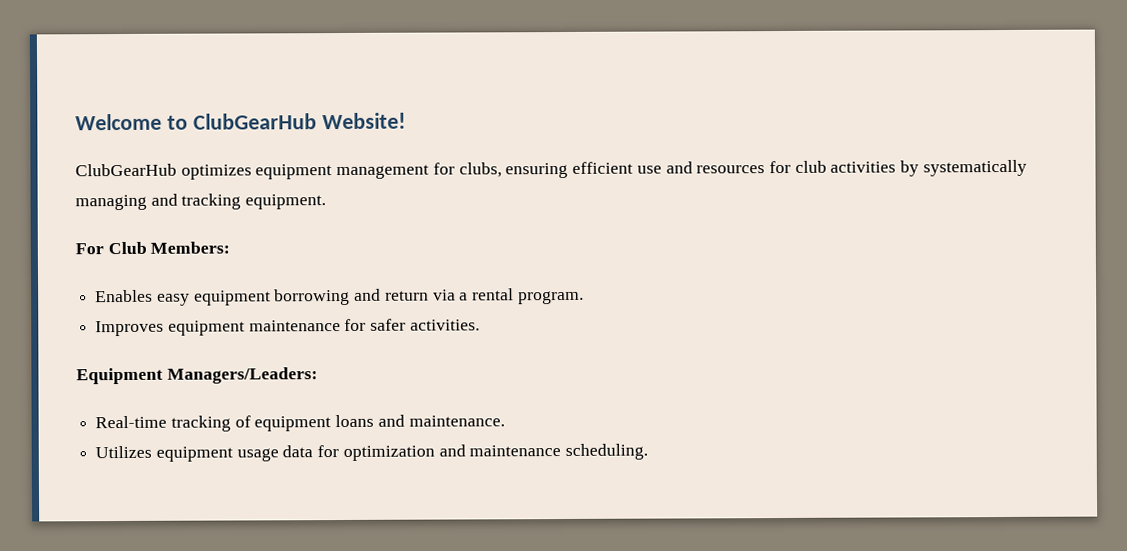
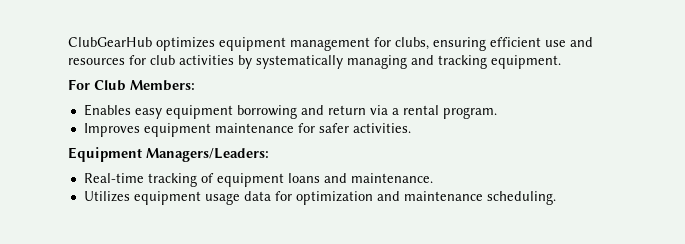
- Welcome to ClubGearHub Website!

